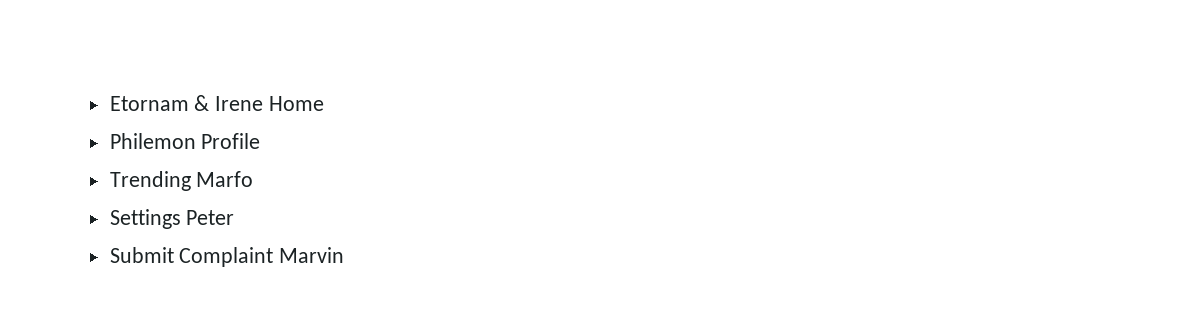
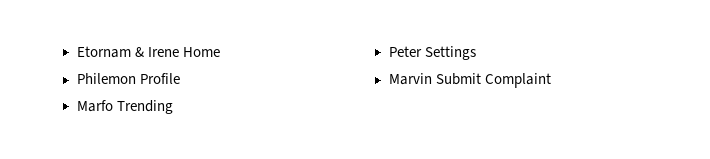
- Trending Marfo
- Settings Peter
- Submit Complaint Marvin
+ Marfo Trending
+ Peter Settings
+ Marvin Submit Complaint

